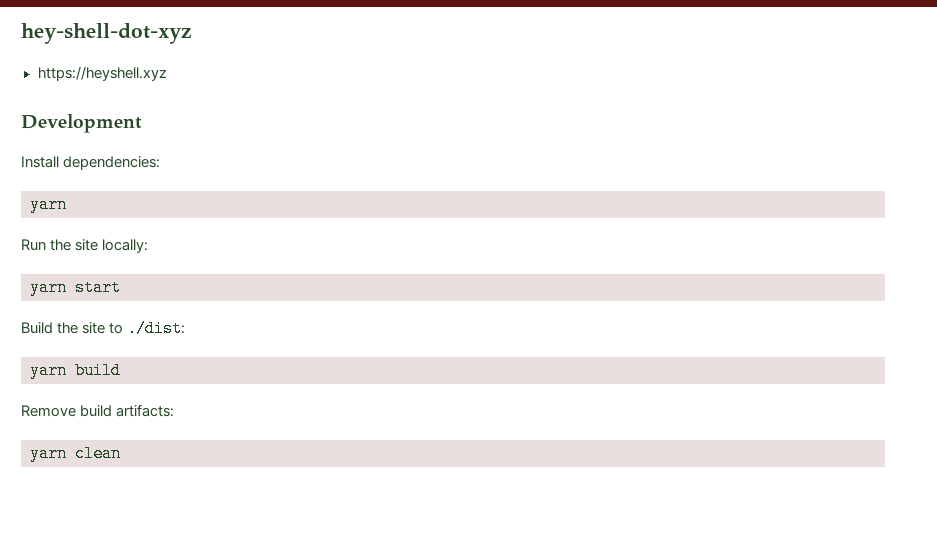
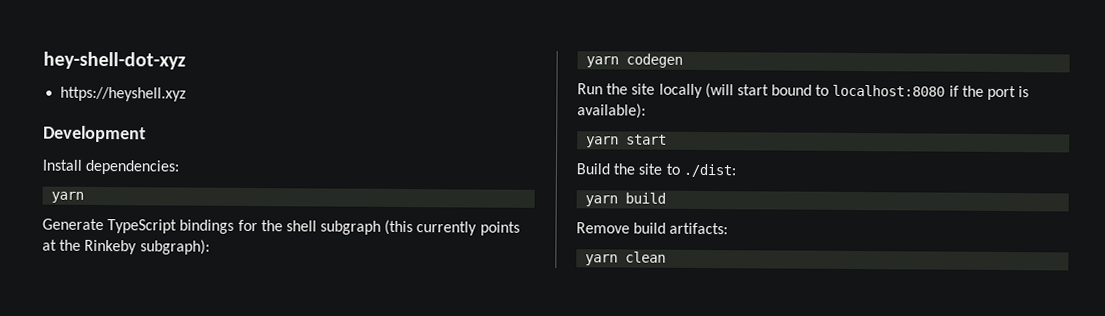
- Run the site locally:
+ Generate TypeScript bindings for the shell subgraph (this currently points at the Rinkeby subgraph):
+ yarn codegen
+ Run the site locally (will start bound to localhost:8080 if the port is available):

